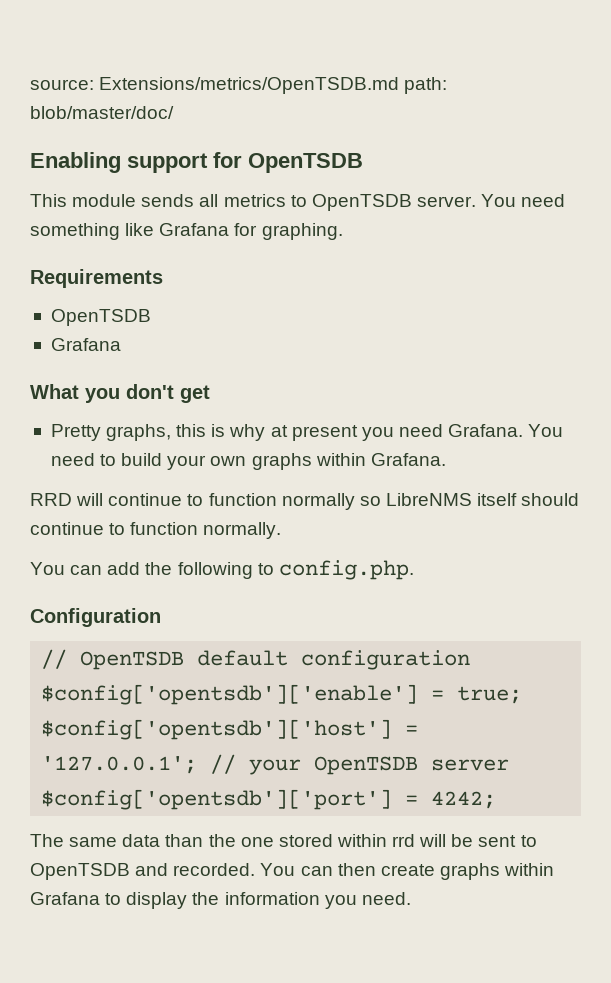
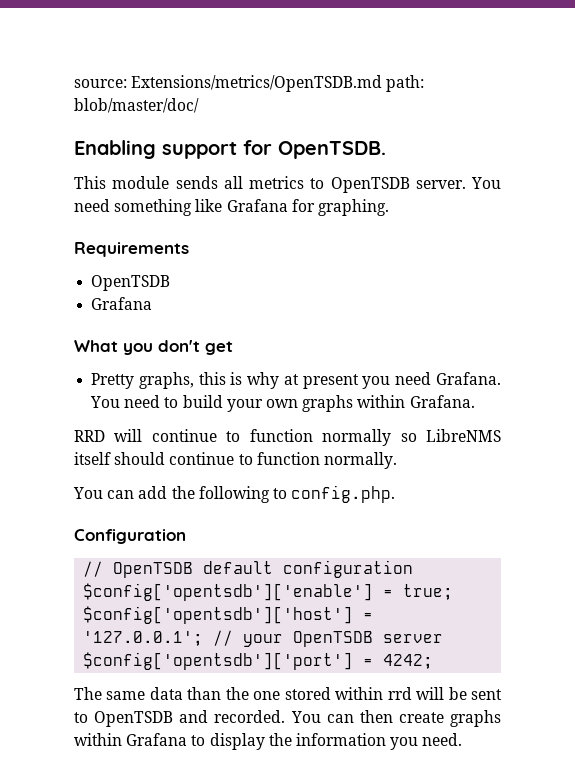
- Enabling support for OpenTSDB
+ Enabling support for OpenTSDB.

